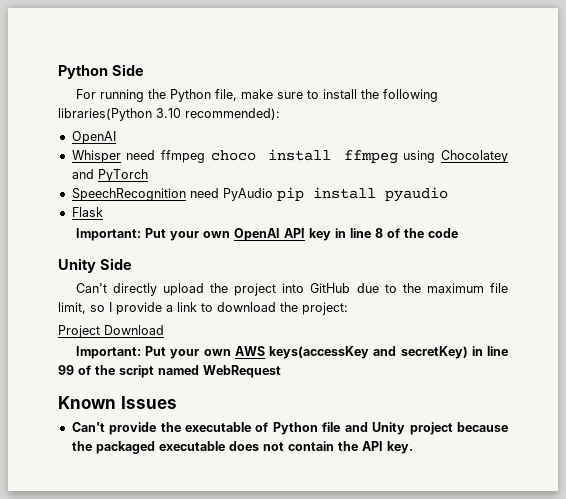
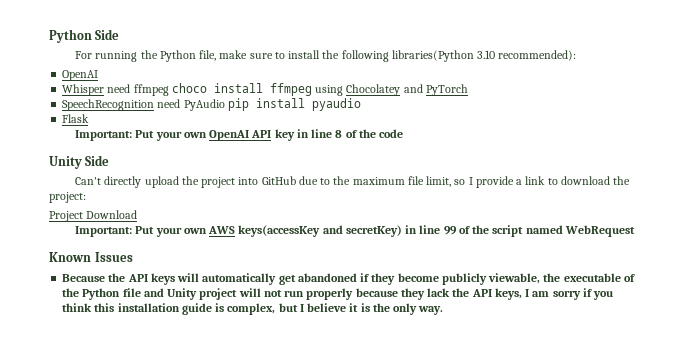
- Can't provide the executable of Python file and Unity project because the packaged executable does not contain the API key.
+ Because the API keys will automatically get abandoned if they become publicly viewable, the executable of the Python file and Unity project will not run properly because they lack the API keys, I am sorry if you think this installation guide is complex, but I believe it is the only way.

